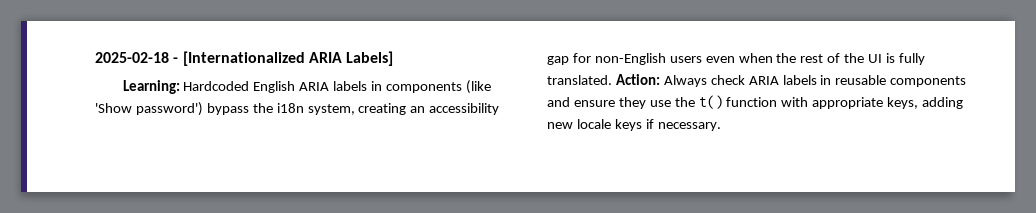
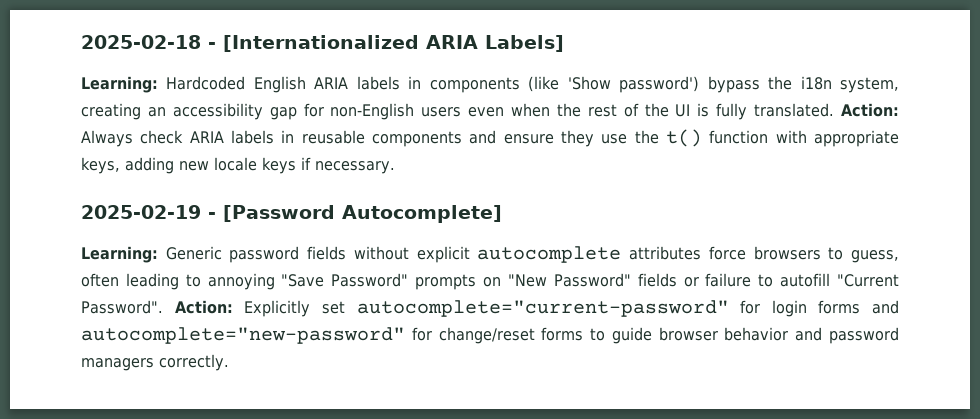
+ 2025-02-19 - [Password Autocomplete]
+ Learning: Generic password fields without explicit autocomplete attributes force browsers to guess, often leading to annoying "Save Password" prompts on "New Password" fields or failure to autofill "Current Password". Action: Explicitly set autocomplete="current-password" for login forms and autocomplete="new-password" for change/reset forms to guide browser behavior and password managers correctly.

